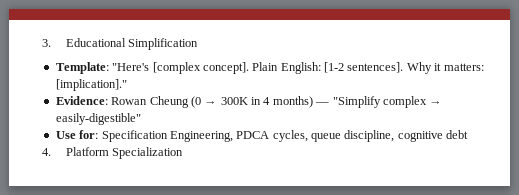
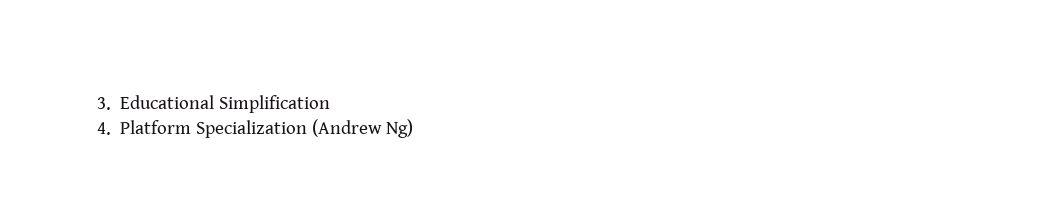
- Template: "Here's [complex concept]. Plain English: [1-2 sentences]. Why it matters: [implication]."
- Evidence: Rowan Cheung (0 → 300K in 4 months) — "Simplify complex → easily-digestible"
- Use for: Specification Engineering, PDCA cycles, queue discipline, cognitive debt
- 4. Platform Specialization
+ 4. Platform Specialization (Andrew Ng)

